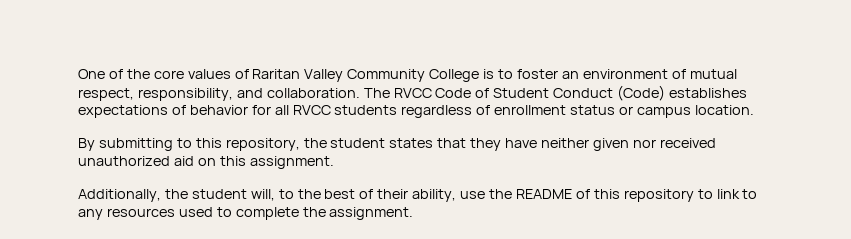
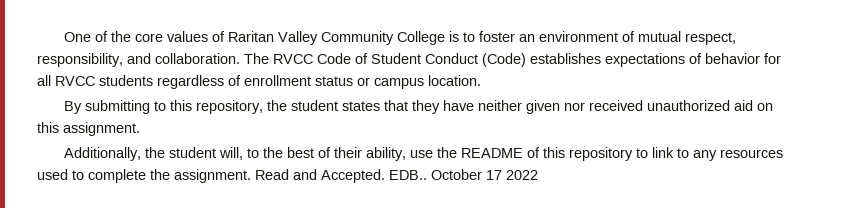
+ Read and Accepted. EDB.. October 17 2022

